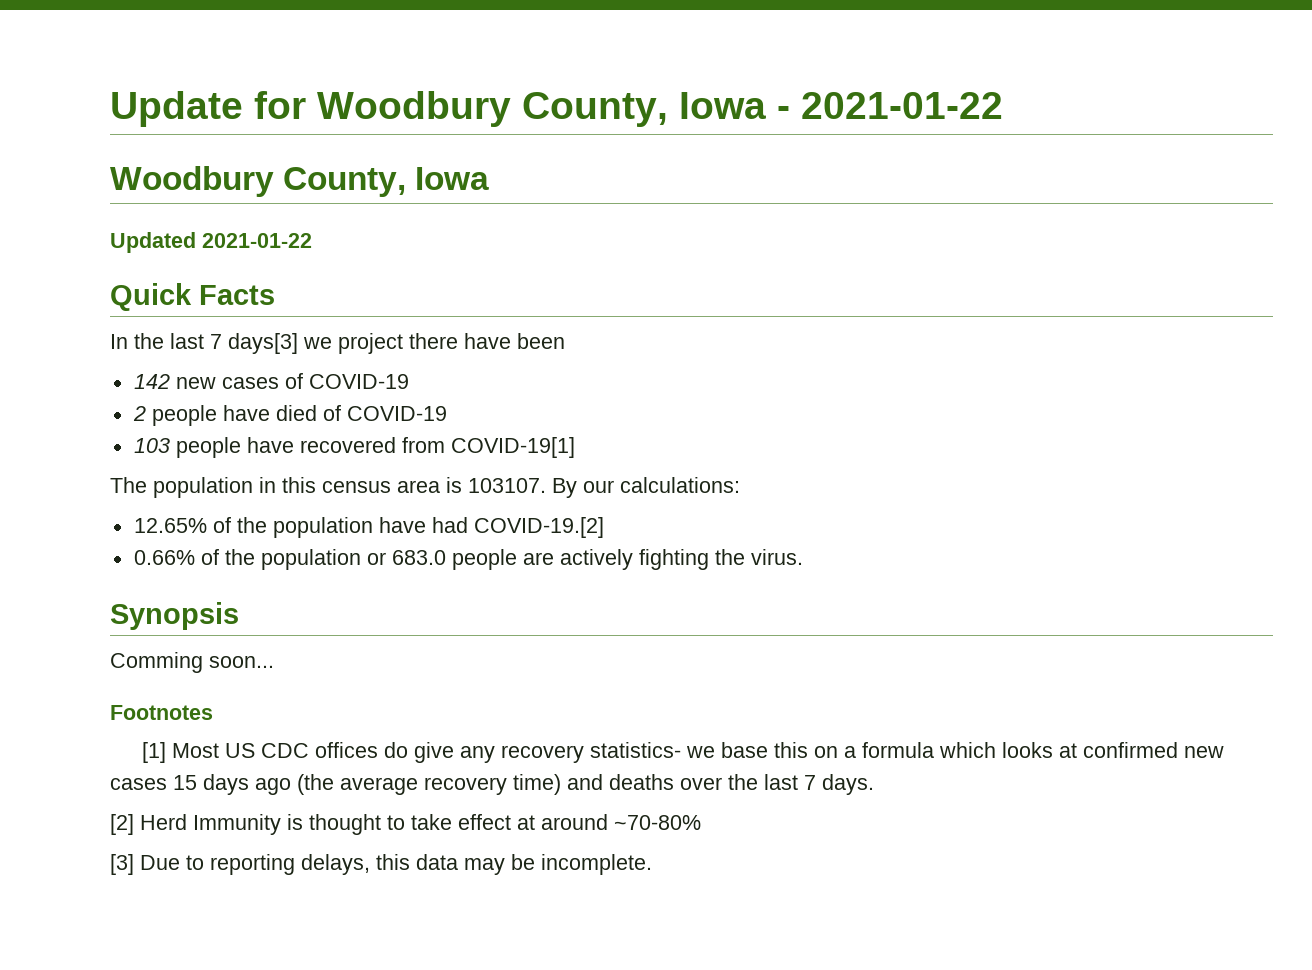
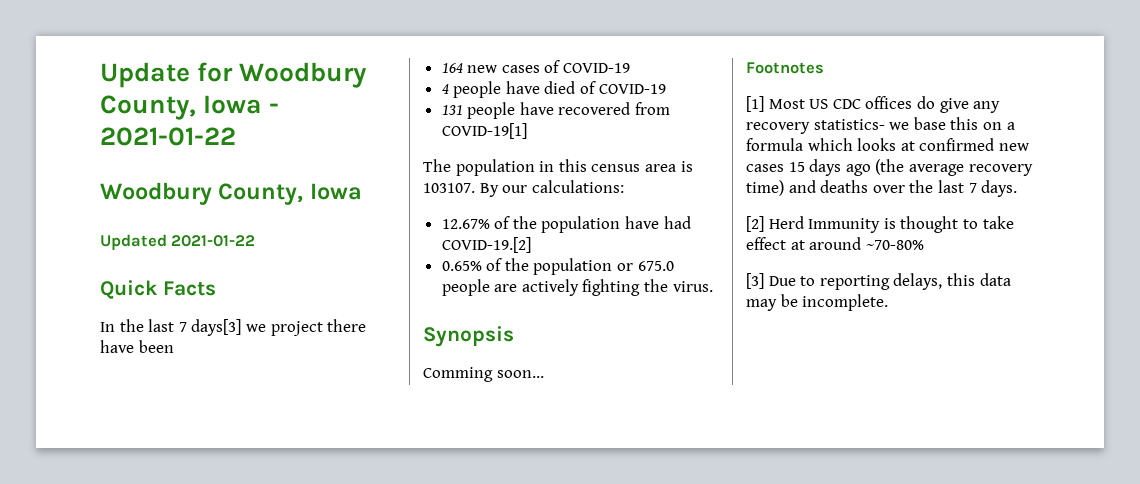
- 142 new cases of COVID-19
+ 164 new cases of COVID-19
- 2 people have died of COVID-19
+ 4 people have died of COVID-19
- 103 people have recovered from COVID-19[1]
+ 131 people have recovered from COVID-19[1]
- 12.65% of the population have had COVID-19.[2]
+ 12.67% of the population have had COVID-19.[2]
- 0.66% of the population or 683.0 people are actively fighting the virus.
+ 0.65% of the population or 675.0 people are actively fighting the virus.

